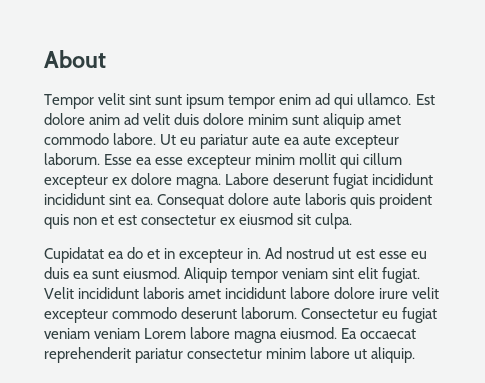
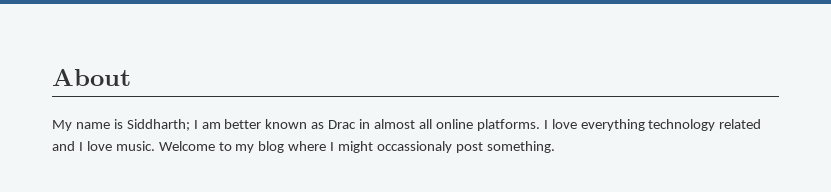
- Tempor velit sint sunt ipsum tempor enim ad qui ullamco. Est dolore anim ad velit duis dolore minim sunt aliquip amet commodo labore. Ut eu pariatur aute ea aute excepteur laborum. Esse ea esse excepteur minim mollit qui cillum excepteur ex dolore magna. Labore deserunt fugiat incididunt incididunt sint ea. Consequat dolore aute laboris quis proident quis non et est consectetur ex eiusmod sit culpa.
- Cupidatat ea do et in excepteur in. Ad nostrud ut est esse eu duis ea sunt eiusmod. Aliquip tempor veniam sint elit fugiat. Velit incididunt laboris amet incididunt labore dolore irure velit excepteur commodo deserunt laborum. Consectetur eu fugiat veniam veniam Lorem labore magna eiusmod. Ea occaecat reprehenderit pariatur consectetur minim labore ut aliquip.
+ My name is Siddharth; I am better known as Drac in almost all online platforms. I love everything technology related and I love music. Welcome to my blog where I might occassionaly post something.

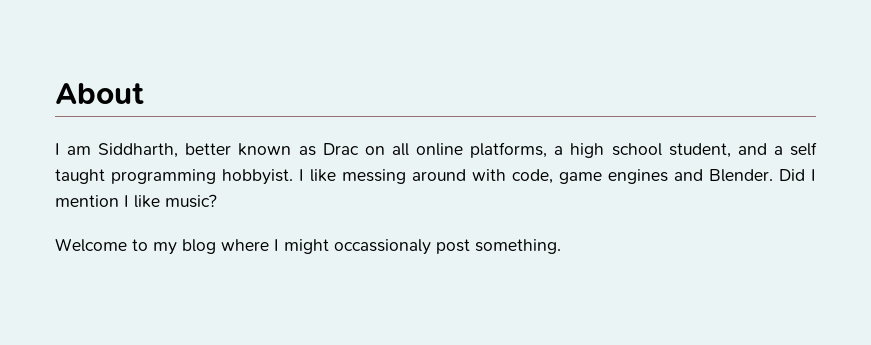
- My name is Siddharth; I am better known as Drac in almost all online platforms. I love everything technology related and I love music. Welcome to my blog where I might occassionaly post something.
+ I am Siddharth, better known as Drac on all online platforms, a high school student, and a self taught programming hobbyist. I like messing around with code, game engines and Blender. Did I mention I like music?
+ Welcome to my blog where I might occassionaly post something.

